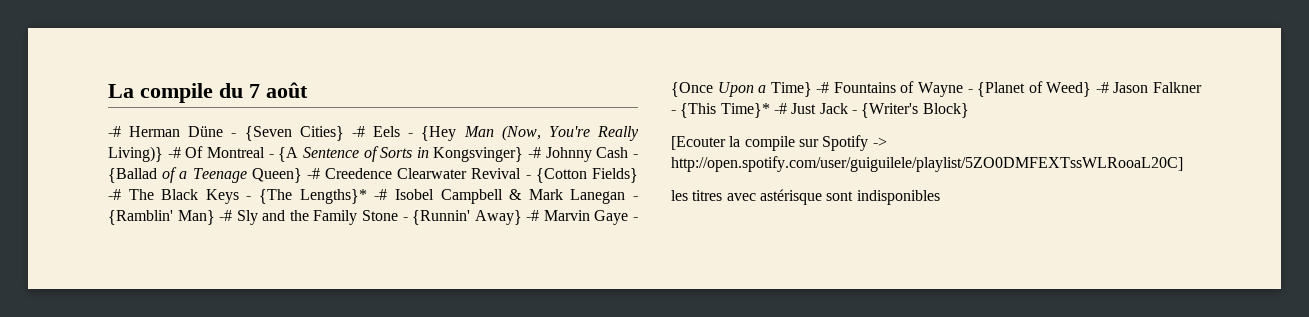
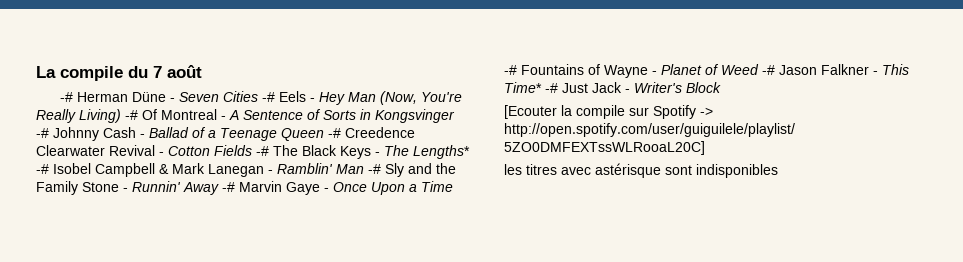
- -# Herman Düne - {Seven Cities} -# Eels - {Hey Man (Now, You're Really Living)} -# Of Montreal - {A Sentence of Sorts in Kongsvinger} -# Johnny Cash - {Ballad of a Teenage Queen} -# Creedence Clearwater Revival - {Cotton Fields} -# The Black Keys - {The Lengths}* -# Isobel Campbell & Mark Lanegan - {Ramblin' Man} -# Sly and the Family Stone - {Runnin' Away} -# Marvin Gaye - {Once Upon a Time} -# Fountains of Wayne - {Planet of Weed} -# Jason Falkner - {This Time}* -# Just Jack - {Writer's Block}
+ -# Herman Düne - Seven Cities -# Eels - Hey Man (Now, You're Really Living) -# Of Montreal - A Sentence of Sorts in Kongsvinger -# Johnny Cash - Ballad of a Teenage Queen -# Creedence Clearwater Revival - Cotton Fields -# The Black Keys - The Lengths* -# Isobel Campbell & Mark Lanegan - Ramblin' Man -# Sly and the Family Stone - Runnin' Away -# Marvin Gaye - Once Upon a Time -# Fountains of Wayne - Planet of Weed -# Jason Falkner - This Time* -# Just Jack - Writer's Block

